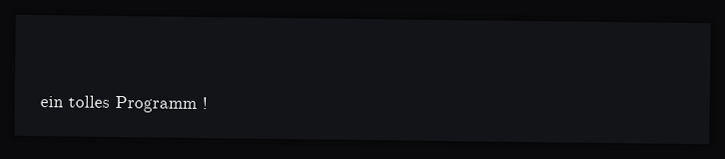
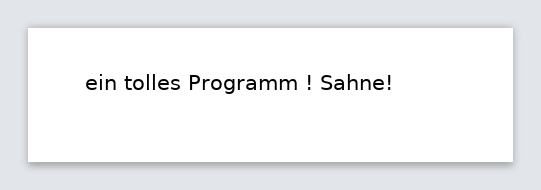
+ Sahne!

